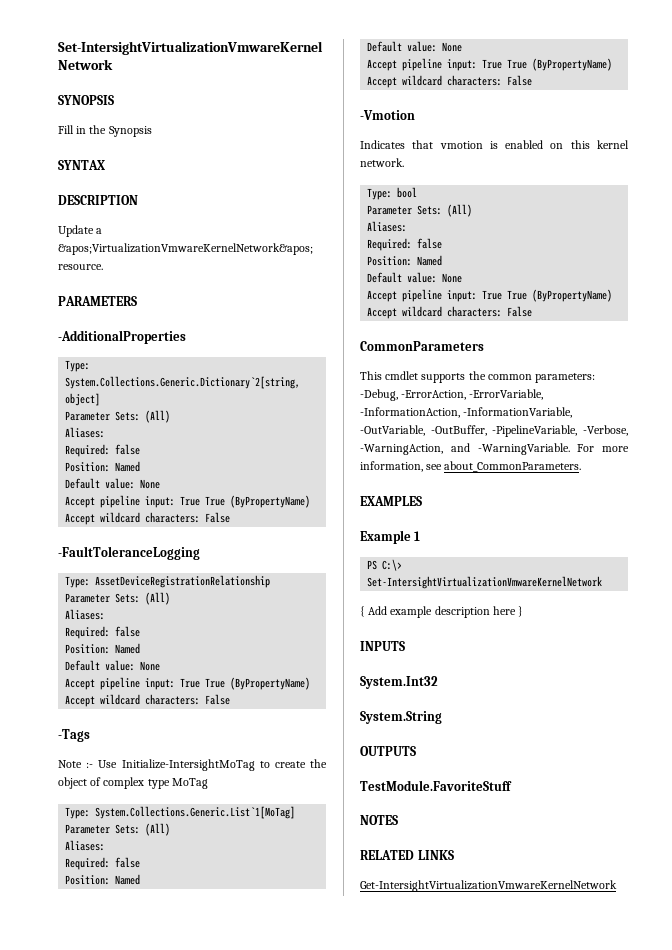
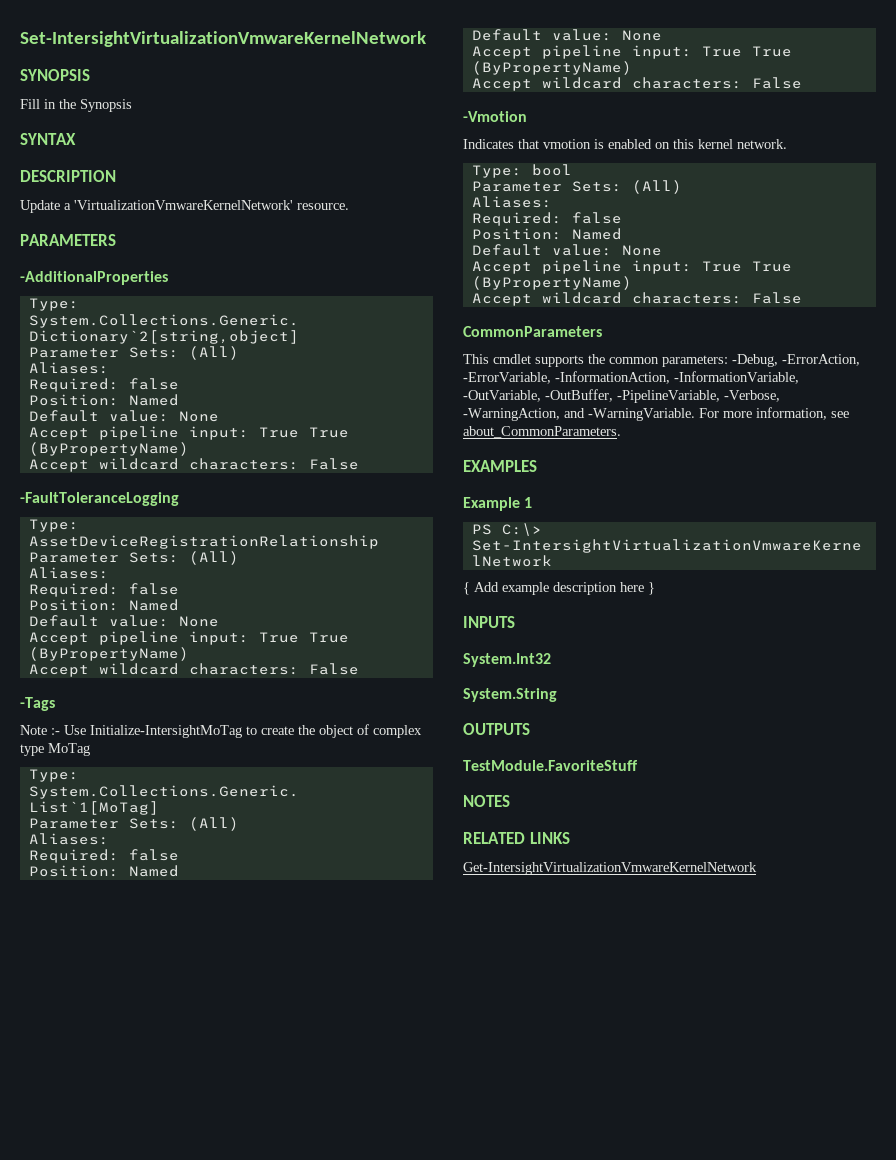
- Update a &apos;VirtualizationVmwareKernelNetwork&apos; resource.
+ Update a 'VirtualizationVmwareKernelNetwork' resource.

